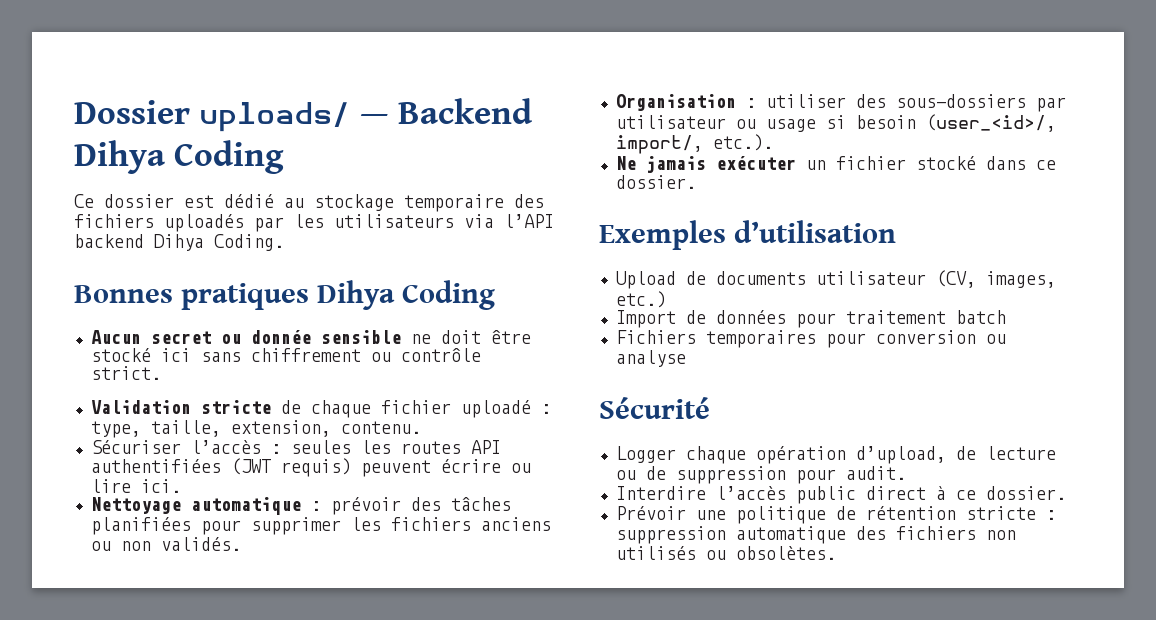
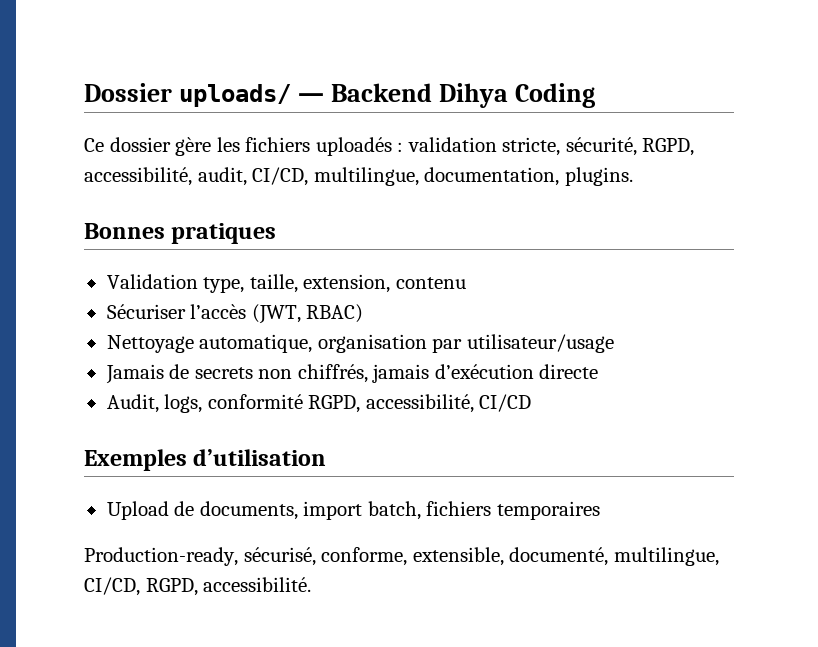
- Ce dossier est dédié au stockage temporaire des fichiers uploadés par les utilisateurs via l’API backend Dihya Coding.
- Bonnes pratiques Dihya Coding
- Aucun secret ou donnée sensible ne doit être stocké ici sans chiffrement ou contrôle strict.
- Validation stricte de chaque fichier uploadé : type, taille, extension, contenu.
+ Ce dossier gère les fichiers uploadés : validation stricte, sécurité, RGPD, accessibilité, audit, CI/CD, multilingue, documentation, plugins.
+ Bonnes pratiques
+ Validation type, taille, extension, contenu
- Sécuriser l’accès : seules les routes API authentifiées (JWT requis) peuvent écrire ou lire ici.
- Nettoyage automatique : prévoir des tâches planifiées pour supprimer les fichiers anciens ou non validés.
- Organisation : utiliser des sous-dossiers par utilisateur ou usage si besoin (user_<id>/, import/, etc.).
- Ne jamais exécuter un fichier stocké dans ce dossier.
+ Sécuriser l’accès (JWT, RBAC)
+ Nettoyage automatique, organisation par utilisateur/usage
+ Jamais de secrets non chiffrés, jamais d’exécution directe
+ Audit, logs, conformité RGPD, accessibilité, CI/CD
  Exemples d’utilisation
- Upload de documents utilisateur (CV, images, etc.)
- Import de données pour traitement batch
- Fichiers temporaires pour conversion ou analyse
- Sécurité
- Logger chaque opération d’upload, de lecture ou de suppression pour audit.
- Interdire l’accès public direct à ce dossier.
- Prévoir une politique de rétention stricte : suppression automatique des fichiers non utilisés ou obsolètes.
+ Upload de documents, import batch, fichiers temporaires
+ Production-ready, sécurisé, conforme, extensible, documenté, multilingue, CI/CD, RGPD, accessibilité.

